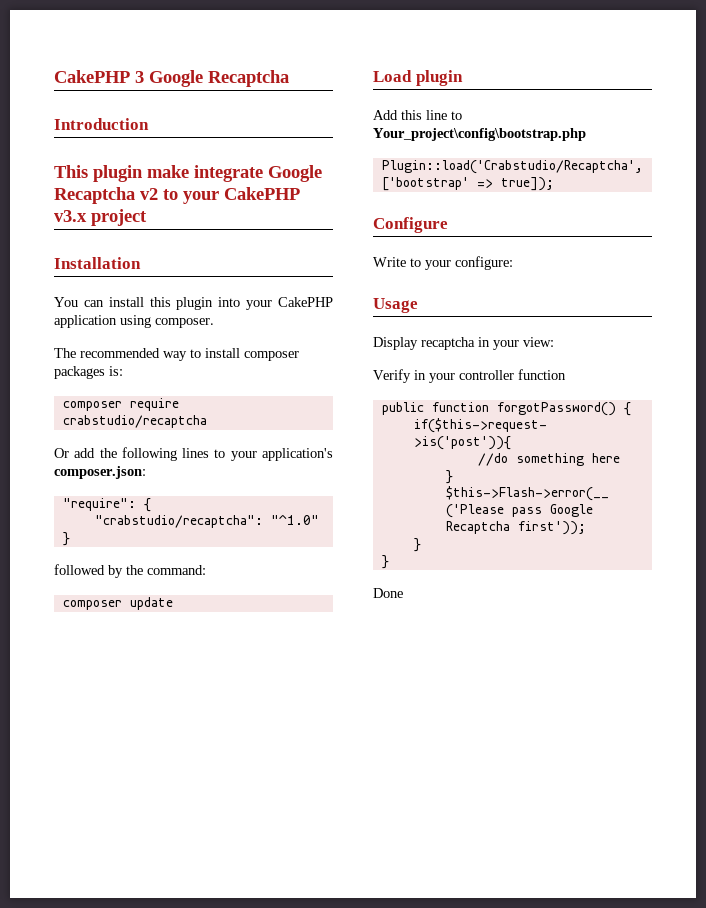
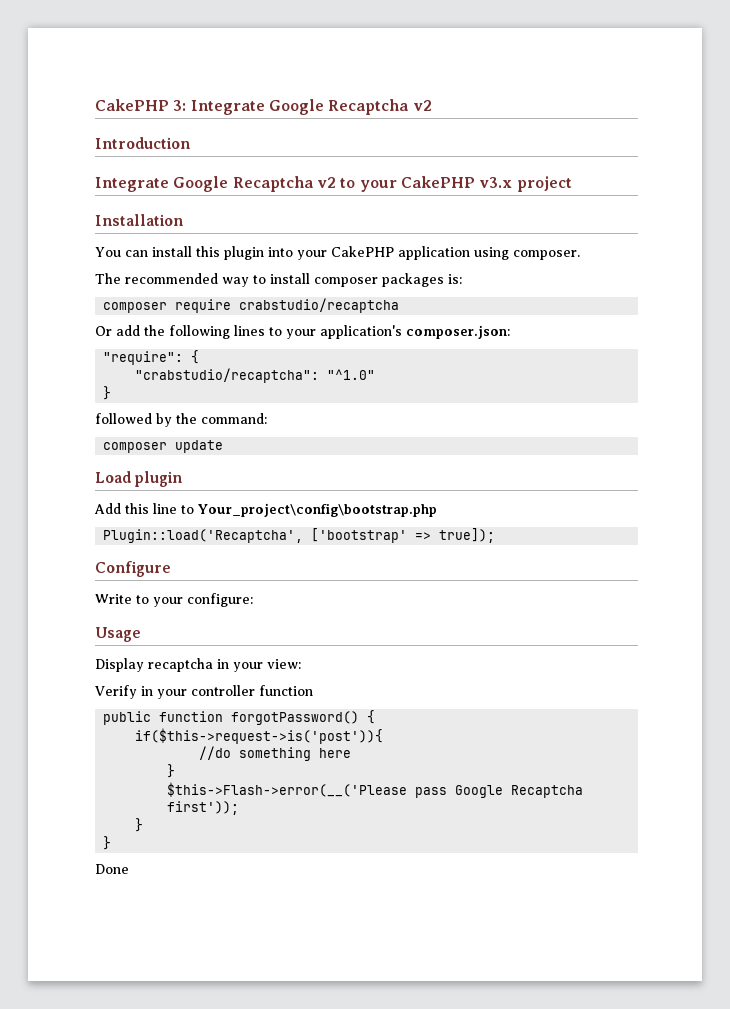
- CakePHP 3 Google Recaptcha
+ CakePHP 3: Integrate Google Recaptcha v2
- This plugin make integrate Google Recaptcha v2 to your CakePHP v3.x project
+ Integrate Google Recaptcha v2 to your CakePHP v3.x project
- Plugin::load('Crabstudio/Recaptcha', ['bootstrap' => true]);
+ Plugin::load('Recaptcha', ['bootstrap' => true]);

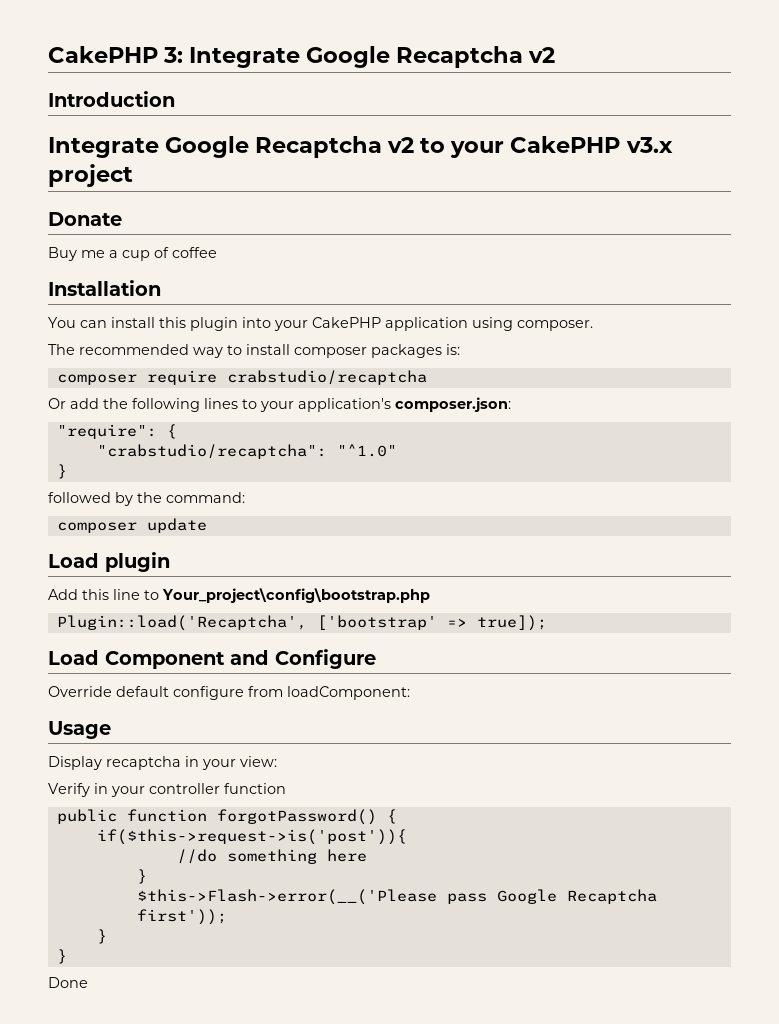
+ Donate
+ Buy me a cup of coffee
- Configure
- Write to your configure:
+ Load Component and Configure
+ Override default configure from loadComponent:

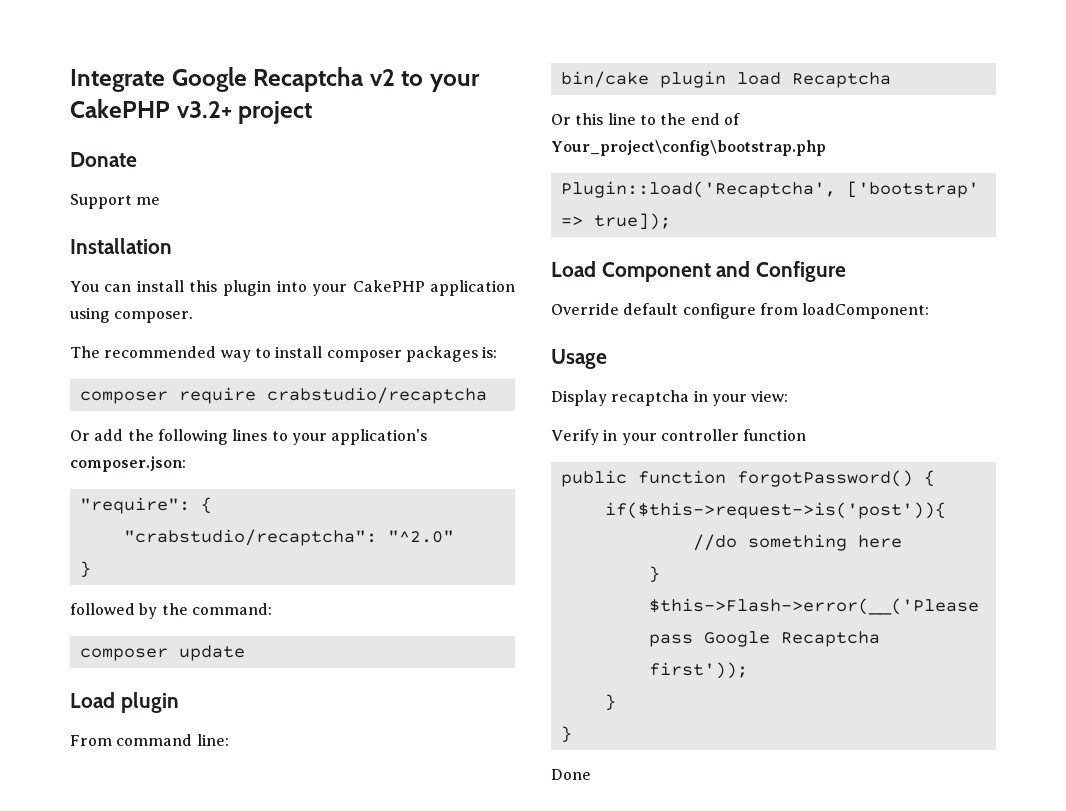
- CakePHP 3: Integrate Google Recaptcha v2
- Introduction
- Integrate Google Recaptcha v2 to your CakePHP v3.x project
+ Integrate Google Recaptcha v2 to your CakePHP v3.2+ project
- Buy me a cup of coffee
+ Support me
- "crabstudio/recaptcha": "^1.0"
+ "crabstudio/recaptcha": "^2.0"
- Add this line to Your_project\config\bootstrap.php
+ From command line:
+ bin/cake plugin load Recaptcha
+ Or this line to the end of Your_project\config\bootstrap.php

